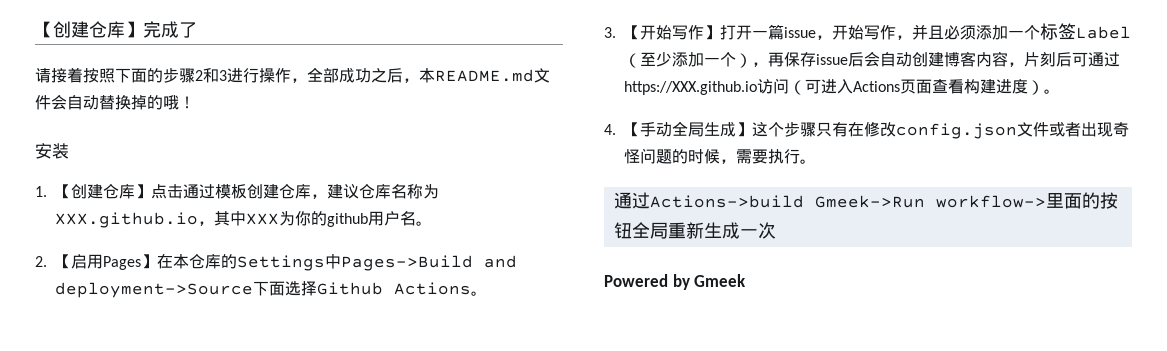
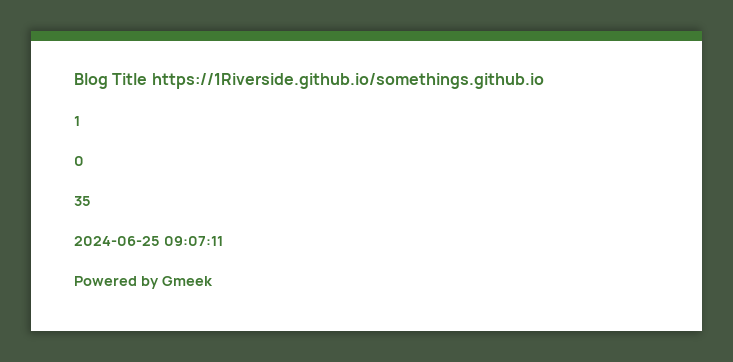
- 【创建仓库】完成了
- 请接着按照下面的步骤2和3进行操作，全部成功之后，本README.md文件会自动替换掉的哦！
- 安装
- 1.【创建仓库】点击通过模板创建仓库，建议仓库名称为XXX.github.io，其中XXX为你的github用户名。
- 2.【启用Pages】在本仓库的Settings中Pages->Build and deployment->Source下面选择Github Actions。
- 3.【开始写作】打开一篇issue，开始写作，并且必须添加一个标签Label（至少添加一个），再保存issue后会自动创建博客内容，片刻后可通过https://XXX.github.io访问（可进入Actions页面查看构建进度）。
- 4.【手动全局生成】这个步骤只有在修改config.json文件或者出现奇怪问题的时候，需要执行。
- 通过Actions->build Gmeek->Run workflow->里面的按钮全局重新生成一次
+ Blog Title https://1Riverside.github.io/somethings.github.io
+ 1
+ 0
+ 35
+ 2024-06-25 09:07:11

